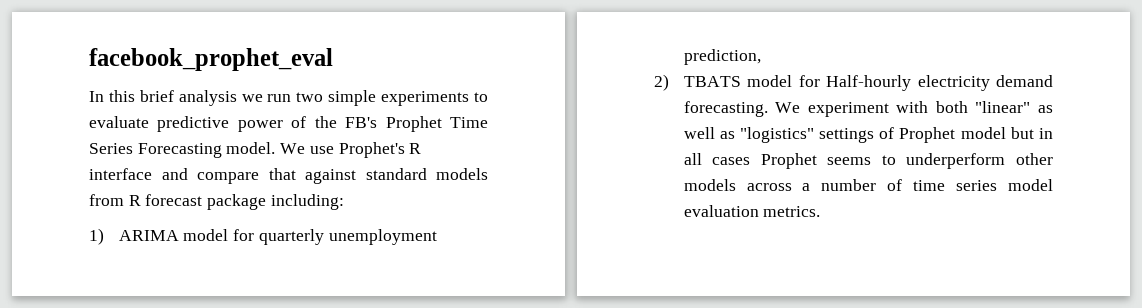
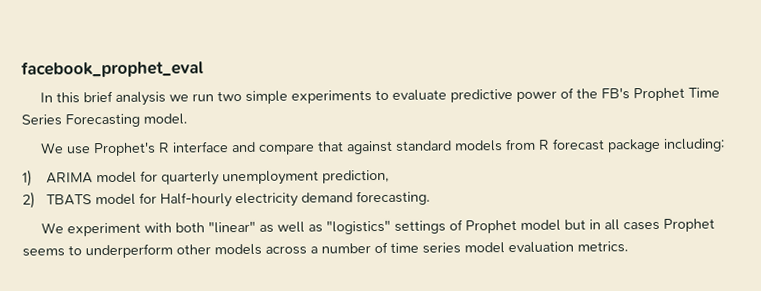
- In this brief analysis we run two simple experiments to evaluate predictive power of the FB's Prophet Time Series Forecasting model. We use Prophet's R interface and compare that against standard models from R forecast package including:
+ In this brief analysis we run two simple experiments to evaluate predictive power of the FB's Prophet Time Series Forecasting model.
+ We use Prophet's R interface and compare that against standard models from R forecast package including:
- 2) TBATS model for Half-hourly electricity demand forecasting. We experiment with both "linear" as well as "logistics" settings of Prophet model but in all cases Prophet seems to underperform other models across a number of time series model evaluation metrics.
+ 2) TBATS model for Half-hourly electricity demand forecasting.
+ We experiment with both "linear" as well as "logistics" settings of Prophet model but in all cases Prophet seems to underperform other models across a number of time series model evaluation metrics.

